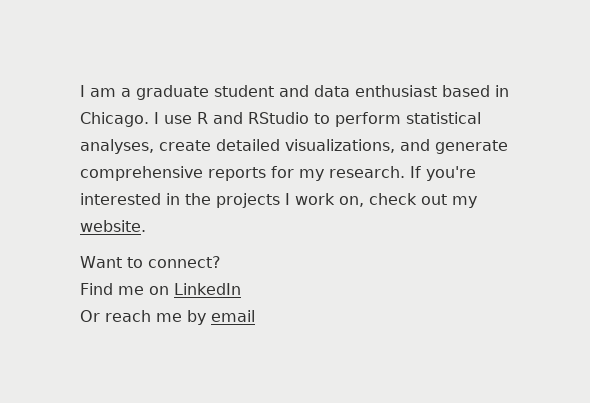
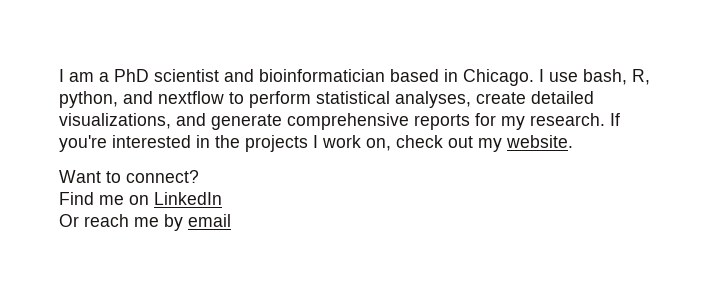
- I am a graduate student and data enthusiast based in Chicago.
+ I am a PhD scientist and bioinformatician based in Chicago.
- I use R and RStudio to perform statistical analyses, create detailed visualizations, and generate comprehensive reports for my research.
+ I use bash, R, python, and nextflow to perform statistical analyses, create detailed visualizations, and generate comprehensive reports for my research.

